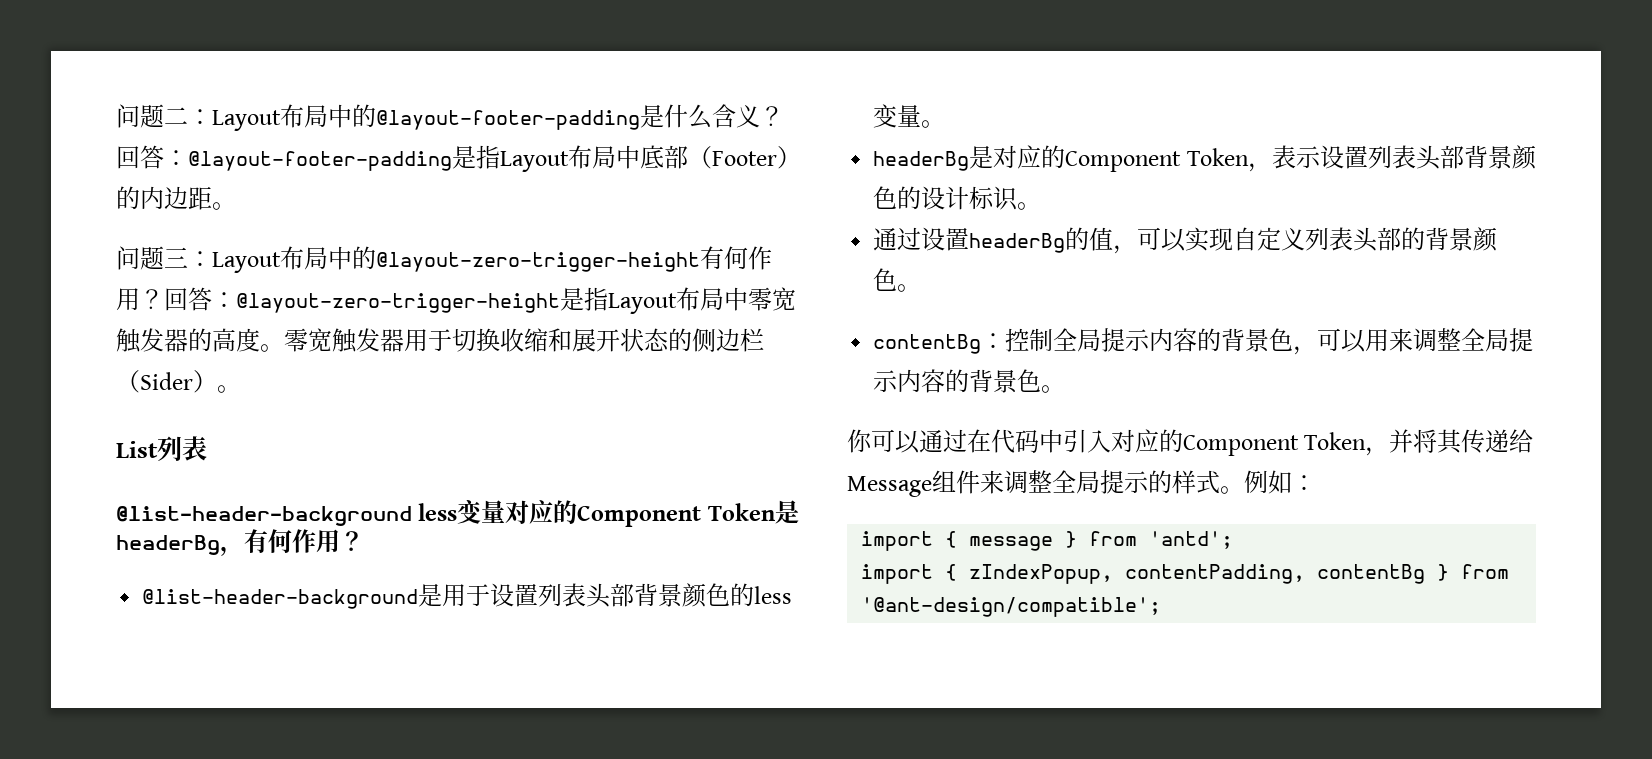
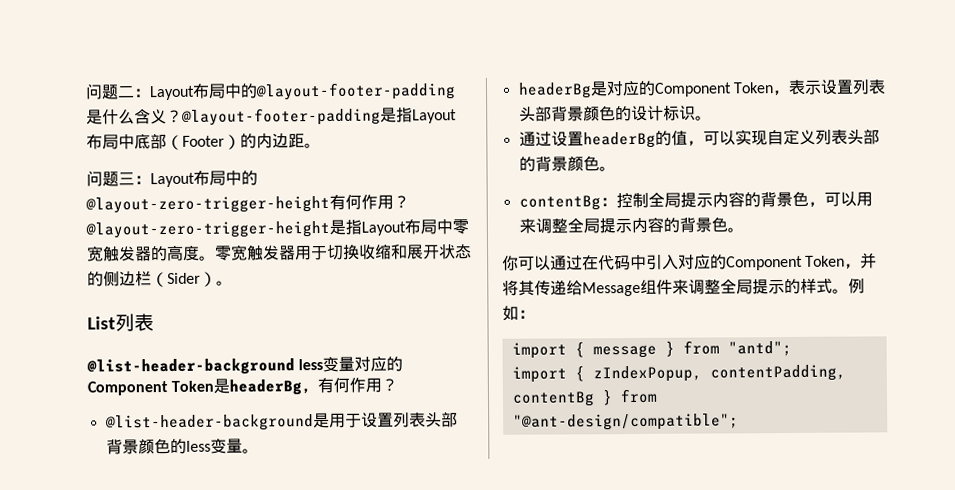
- 回答：@layout-footer-padding是指Layout布局中底部（Footer）的内边距。
+ @layout-footer-padding是指Layout布局中底部（Footer）的内边距。
- 回答：@layout-zero-trigger-height是指Layout布局中零宽触发器的高度。
+ @layout-zero-trigger-height是指Layout布局中零宽触发器的高度。
- import { message } from 'antd';
+ import { message } from "antd";
- import { zIndexPopup, contentPadding, contentBg } from '@ant-design/compatible';
+ import { zIndexPopup, contentPadding, contentBg } from "@ant-design/compatible";

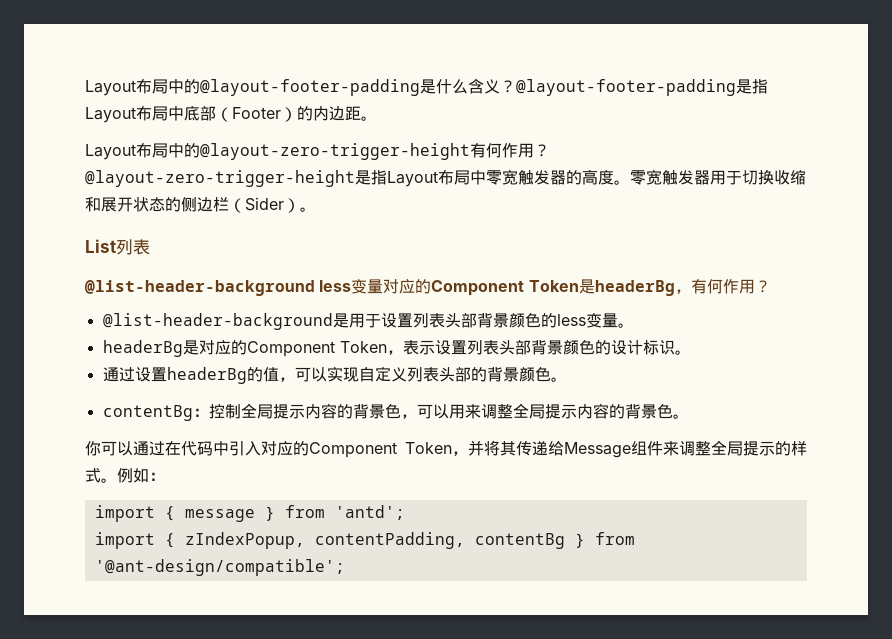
- 问题二：Layout布局中的@layout-footer-padding是什么含义？
+ Layout布局中的@layout-footer-padding是什么含义？
- 问题三：Layout布局中的@layout-zero-trigger-height有何作用？
+ Layout布局中的@layout-zero-trigger-height有何作用？
- import { message } from "antd";
+ import { message } from 'antd';
- import { zIndexPopup, contentPadding, contentBg } from "@ant-design/compatible";
+ import { zIndexPopup, contentPadding, contentBg } from '@ant-design/compatible';

